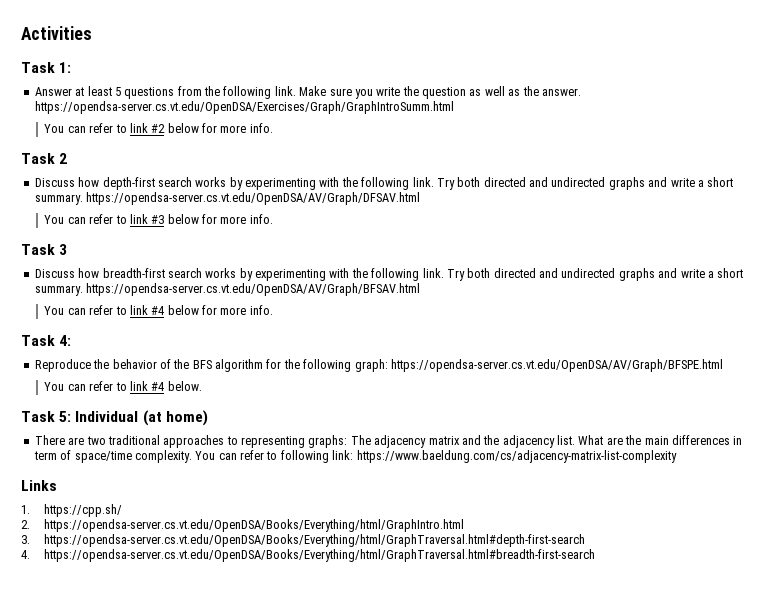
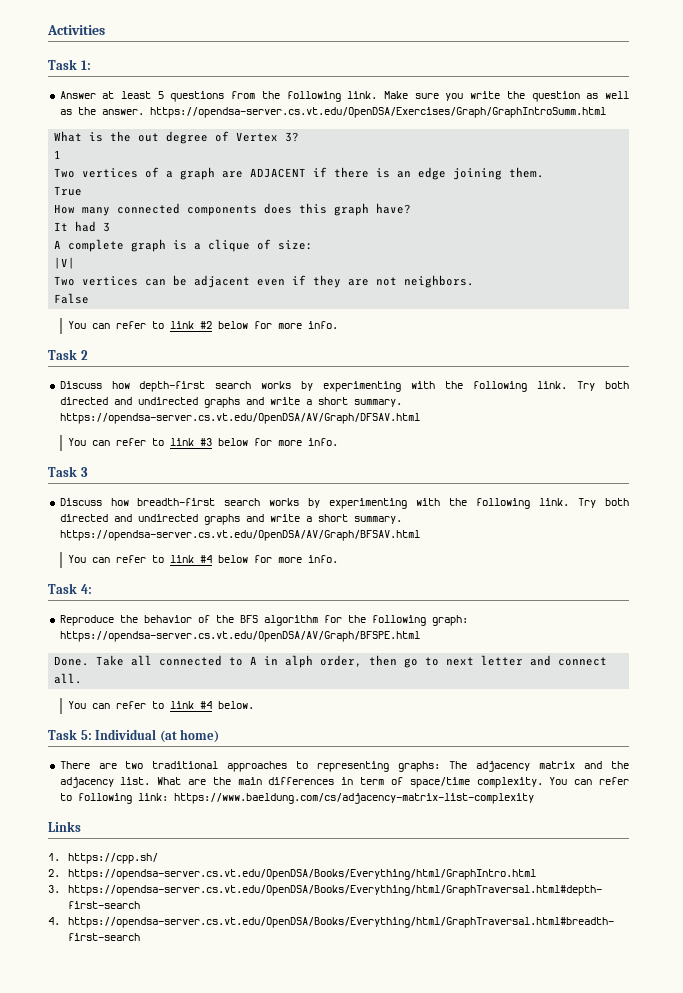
+ What is the out degree of Vertex 3?
+ 1
+ Two vertices of a graph are ADJACENT if there is an edge joining them.
+ True
+ How many connected components does this graph have?
+ It had 3
+ A complete graph is a clique of size:
+ |V|
+ Two vertices can be adjacent even if they are not neighbors.
+ False
+ Done. Take all connected to A in alph order, then go to next letter and connect all.

